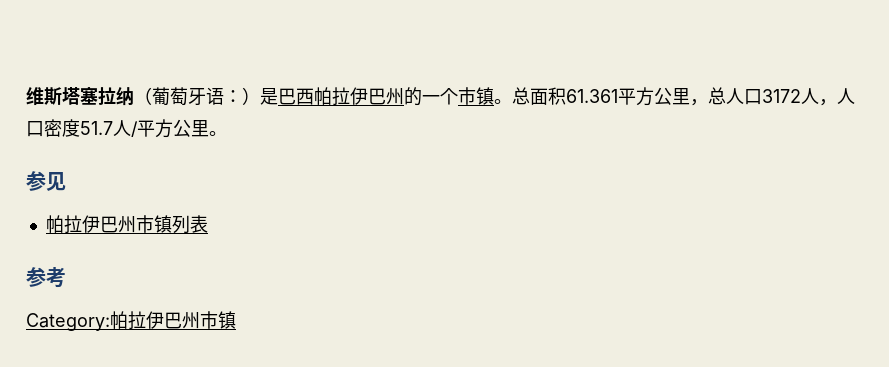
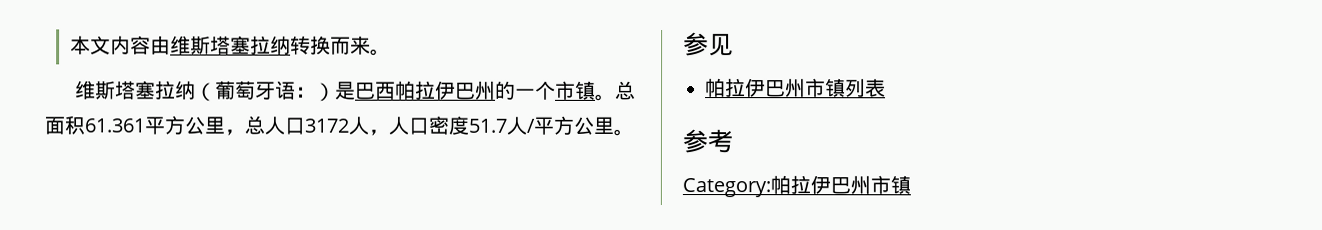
+ 本文内容由维斯塔塞拉纳转换而来。

